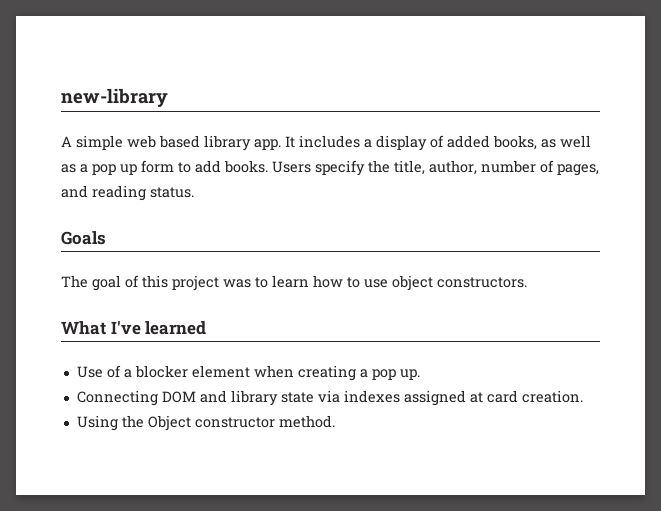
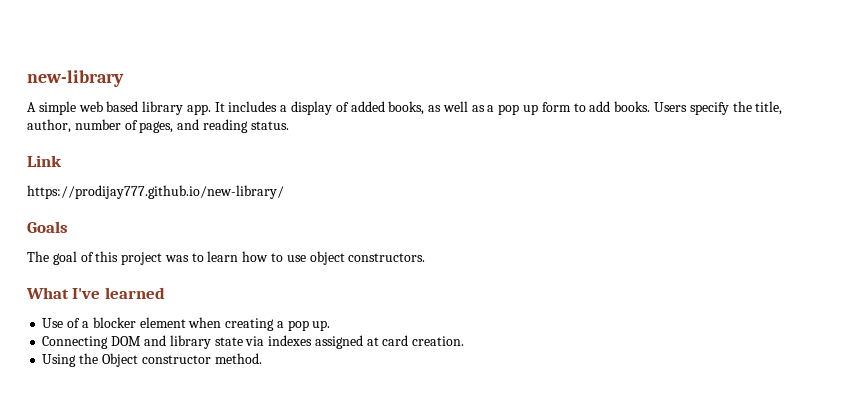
+ Link
+ https://prodijay777.github.io/new-library/

